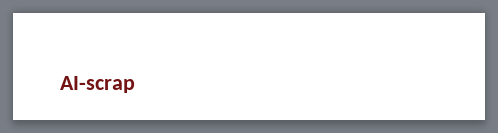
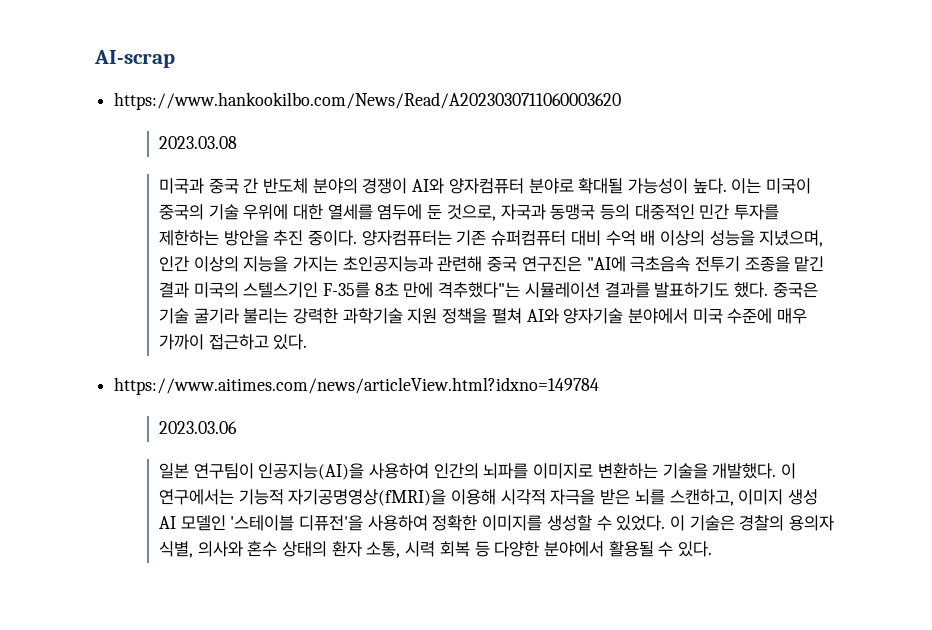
+ https://www.hankookilbo.com/News/Read/A2023030711060003620
+ 2023.03.08
+ 미국과 중국 간 반도체 분야의 경쟁이 AI와 양자컴퓨터 분야로 확대될 가능성이 높다. 이는 미국이 중국의 기술 우위에 대한 열세를 염두에 둔 것으로, 자국과 동맹국 등의 대중적인 민간 투자를 제한하는 방안을 추진 중이다. 양자컴퓨터는 기존 슈퍼컴퓨터 대비 수억 배 이상의 성능을 지녔으며, 인간 이상의 지능을 가지는 초인공지능과 관련해 중국 연구진은 "AI에 극초음속 전투기 조종을 맡긴 결과 미국의 스텔스기인 F-35를 8초 만에 격추했다"는 시뮬레이션 결과를 발표하기도 했다. 중국은 기술 굴기라 불리는 강력한 과학기술 지원 정책을 펼쳐 AI와 양자기술 분야에서 미국 수준에 매우 가까이 접근하고 있다.
+ https://www.aitimes.com/news/articleView.html?idxno=149784
+ 2023.03.06
+ 일본 연구팀이 인공지능(AI)을 사용하여 인간의 뇌파를 이미지로 변환하는 기술을 개발했다. 이 연구에서는 기능적 자기공명영상(fMRI)을 이용해 시각적 자극을 받은 뇌를 스캔하고, 이미지 생성 AI 모델인 '스테이블 디퓨전'을 사용하여 정확한 이미지를 생성할 수 있었다. 이 기술은 경찰의 용의자 식별, 의사와 혼수 상태의 환자 소통, 시력 회복 등 다양한 분야에서 활용될 수 있다.

